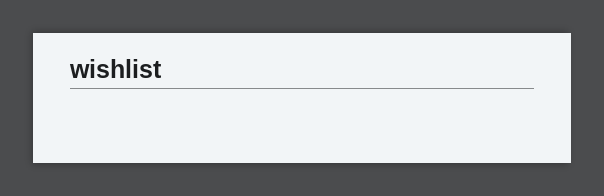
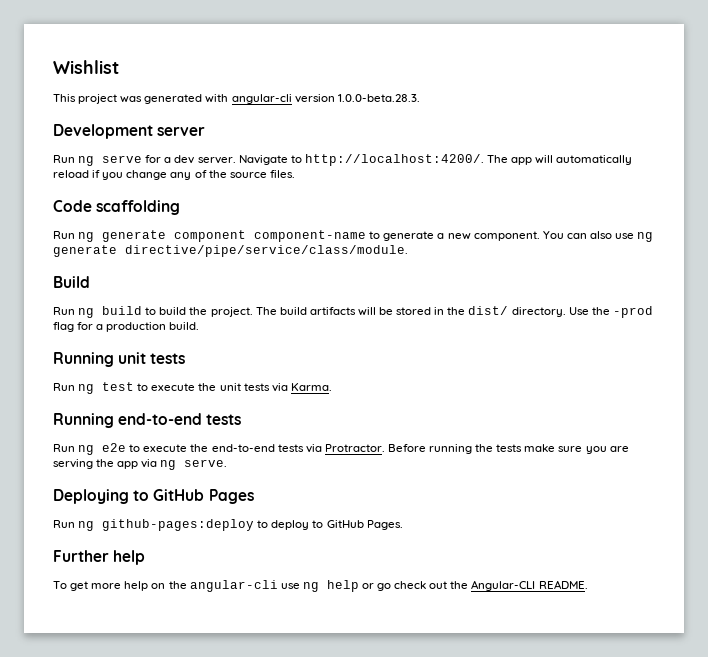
- wishlist
+ Wishlist
+ This project was generated with angular-cli version 1.0.0-beta.28.3.
+ Development server
+ Run ng serve for a dev server. Navigate to http://localhost:4200/. The app will automatically reload if you change any of the source files.
+ Code scaffolding
+ Run ng generate component component-name to generate a new component. You can also use ng generate directive/pipe/service/class/module.
+ Build
+ Run ng build to build the project. The build artifacts will be stored in the dist/ directory. Use the -prod flag for a production build.
+ Running unit tests
+ Run ng test to execute the unit tests via Karma.
+ Running end-to-end tests
+ Run ng e2e to execute the end-to-end tests via Protractor. Before running the tests make sure you are serving the app via ng serve.
+ Deploying to GitHub Pages
+ Run ng github-pages:deploy to deploy to GitHub Pages.
+ Further help
+ To get more help on the angular-cli use ng help or go check out the Angular-CLI README.

